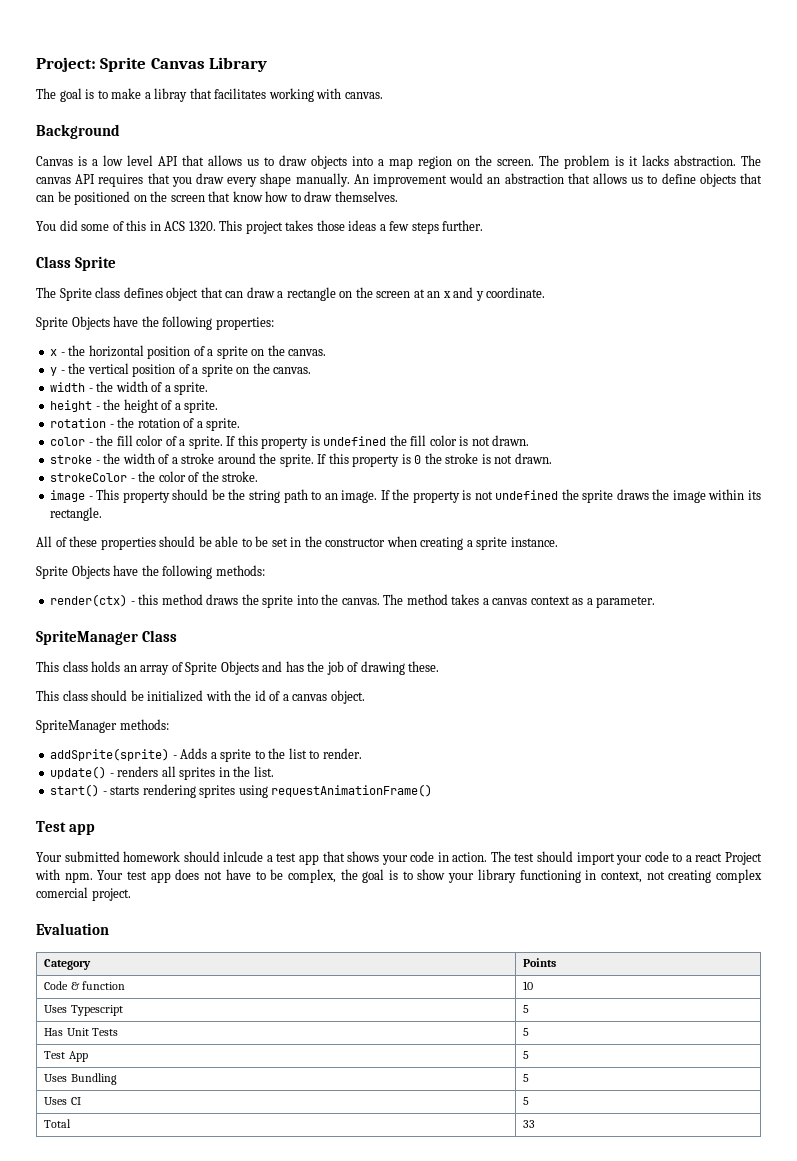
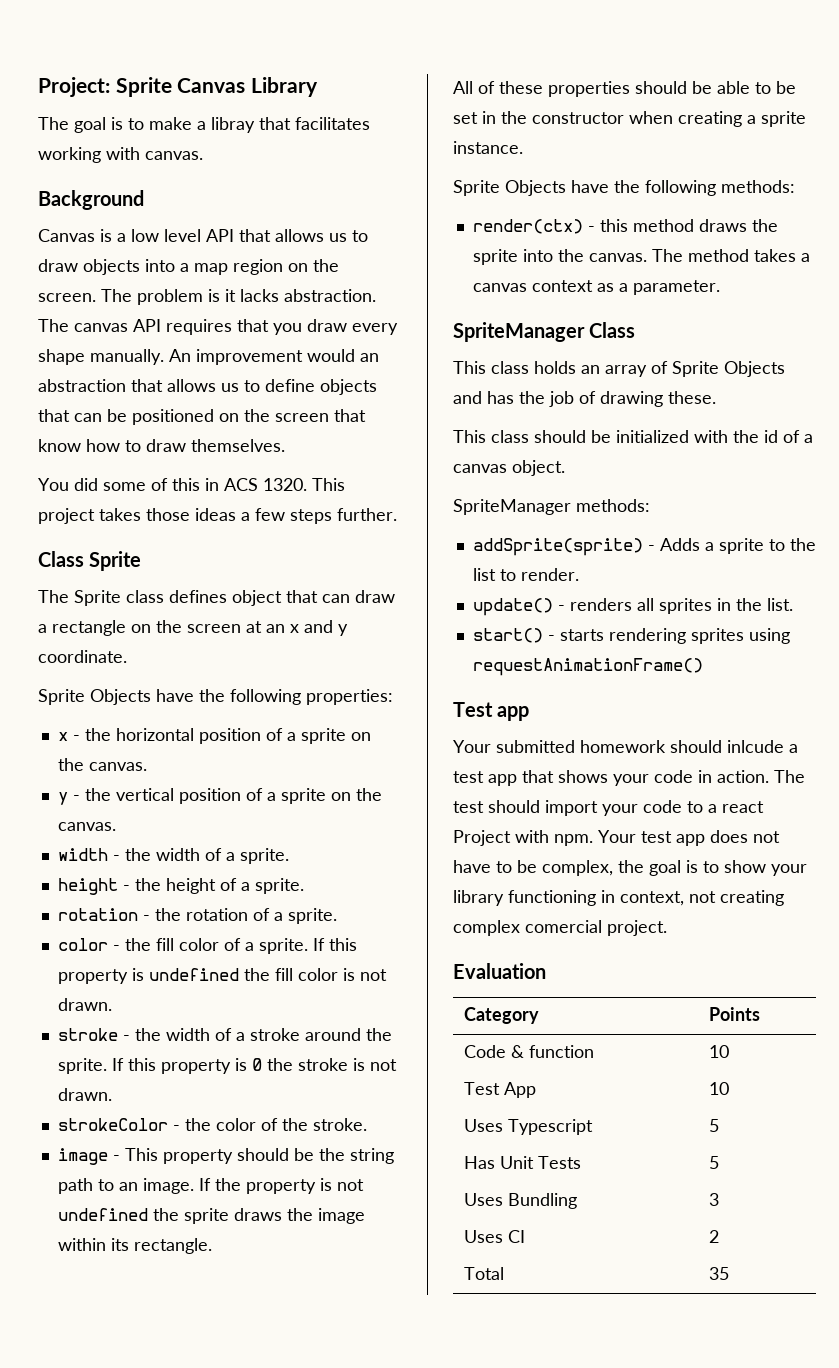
+ Test App | 10
- Test App | 5
- Uses Bundling | 5
+ Uses Bundling | 3
- Uses CI | 5
+ Uses CI | 2
- Total | 33
+ Total | 35

